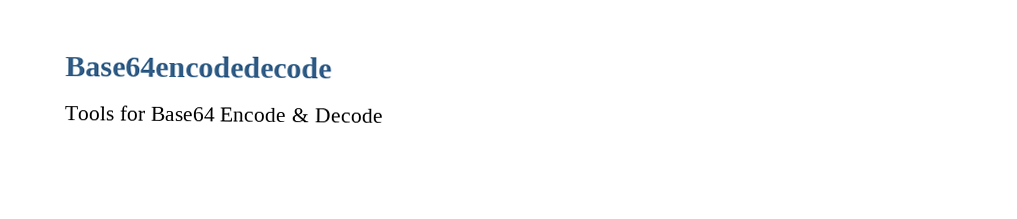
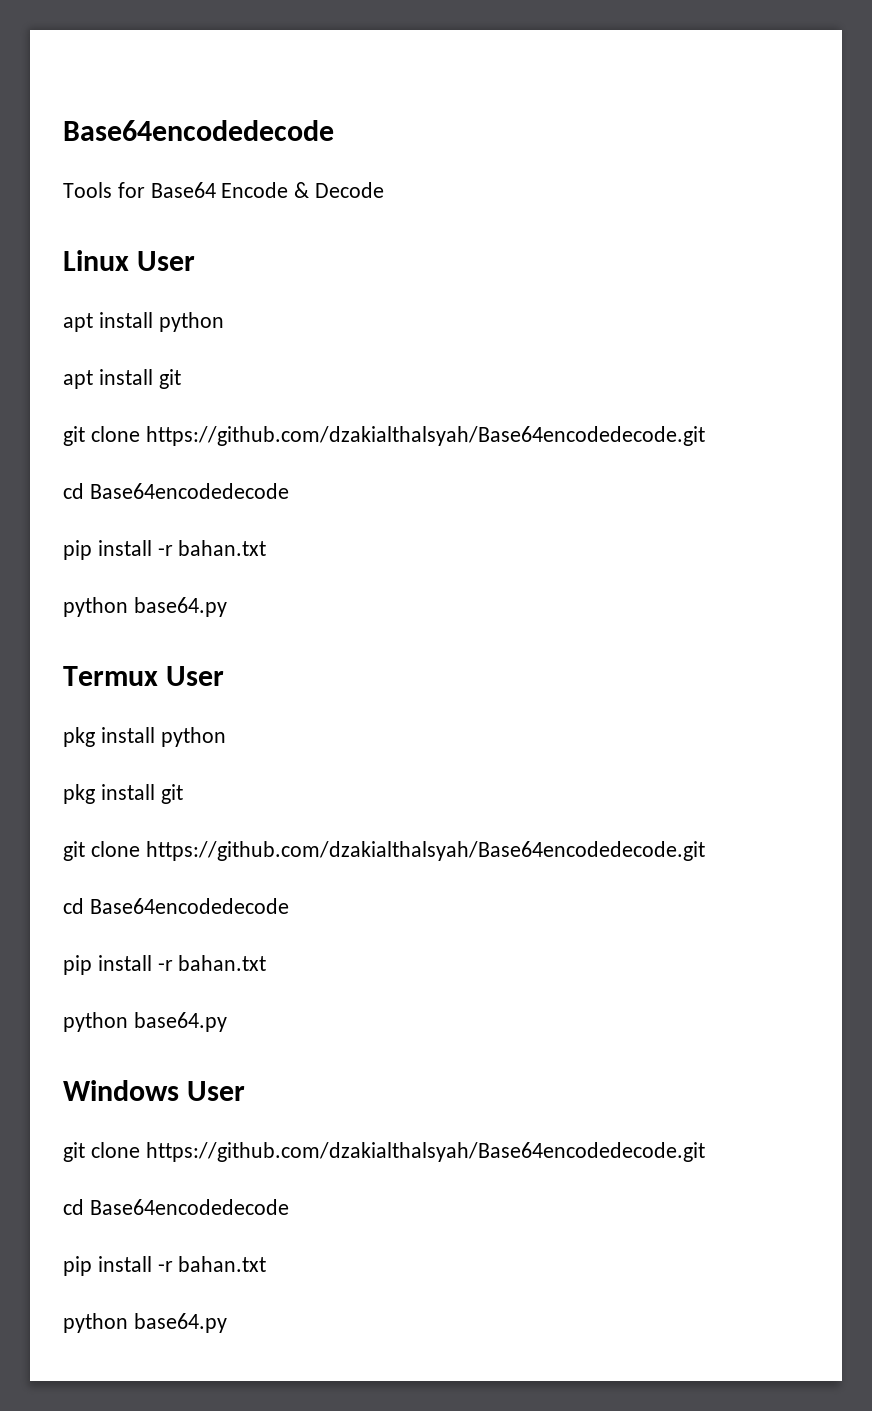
+ Linux User
+ apt install python
+ apt install git
+ git clone https://github.com/dzakialthalsyah/Base64encodedecode.git
+ cd Base64encodedecode
+ pip install -r bahan.txt
+ python base64.py
+ Termux User
+ pkg install python
+ pkg install git
+ git clone https://github.com/dzakialthalsyah/Base64encodedecode.git
+ cd Base64encodedecode
+ pip install -r bahan.txt
+ python base64.py
+ Windows User
+ git clone https://github.com/dzakialthalsyah/Base64encodedecode.git
+ cd Base64encodedecode
+ pip install -r bahan.txt
+ python base64.py

